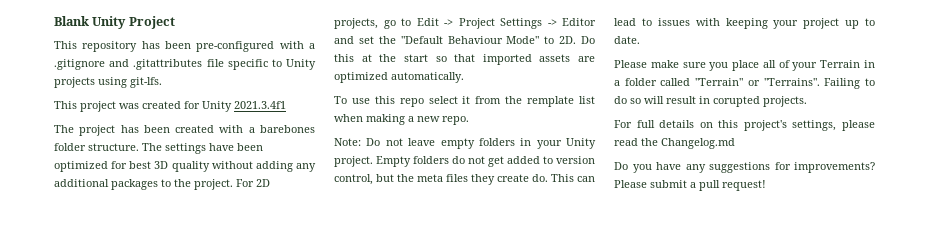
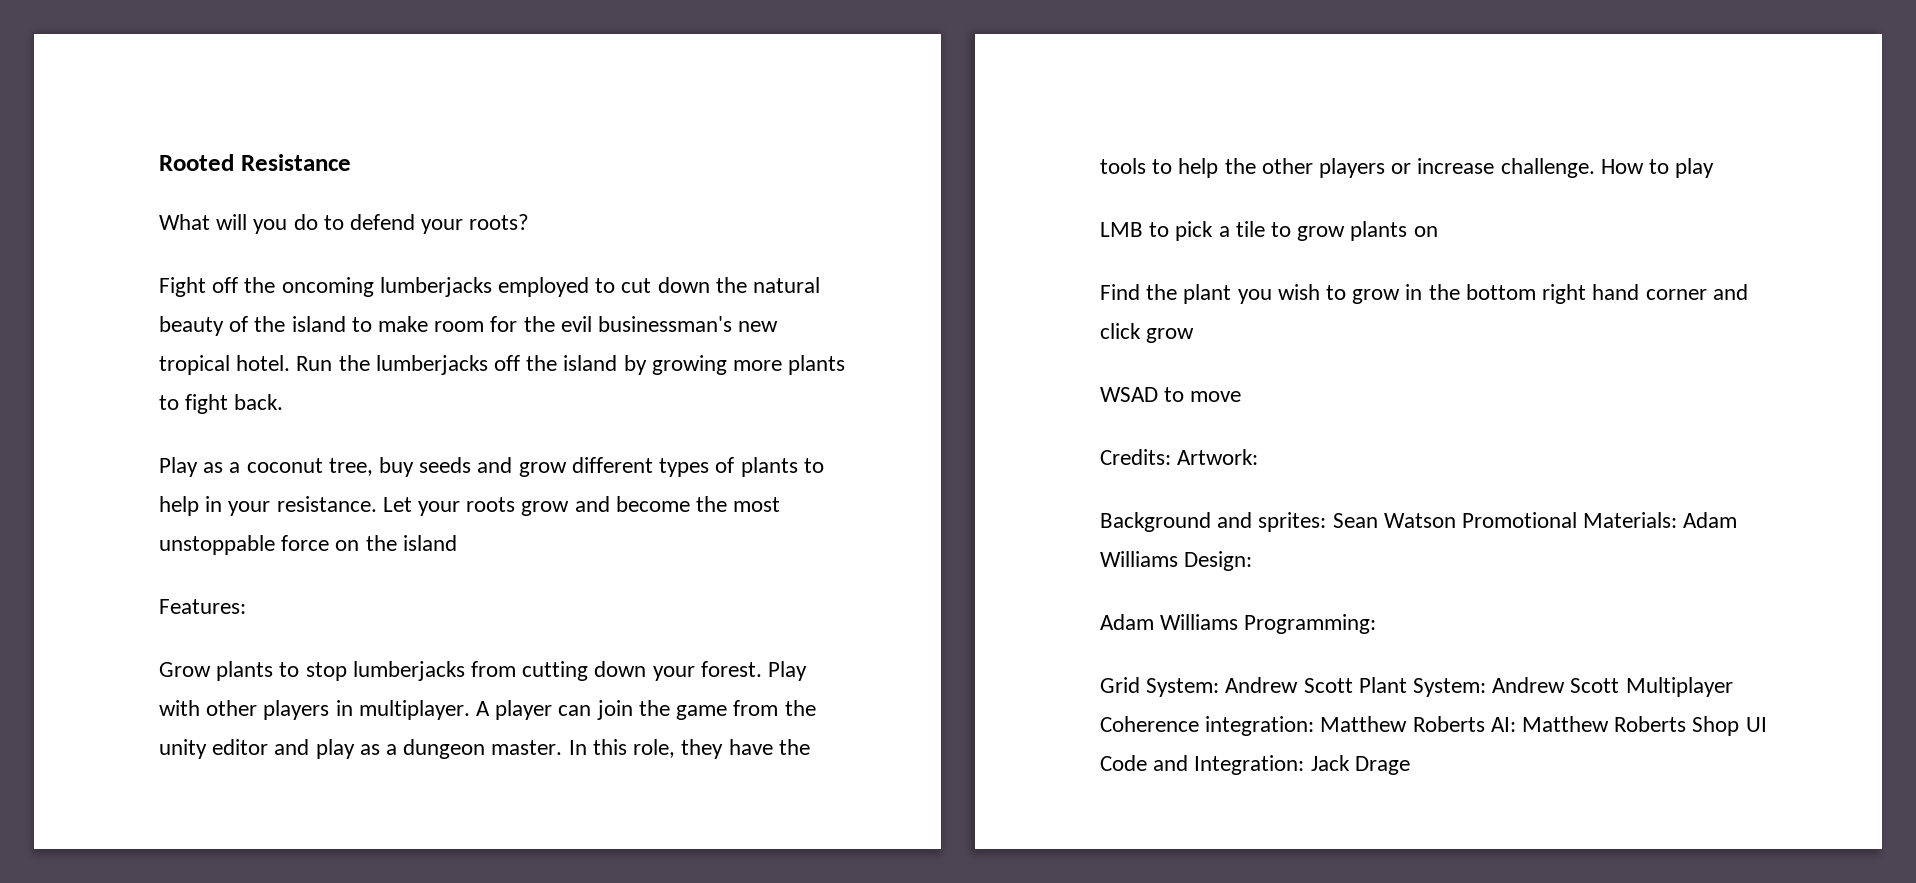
- Blank Unity Project
- This repository has been pre-configured with a .gitignore and .gitattributes file specific to Unity projects using git-lfs.
- This project was created for Unity 2021.3.4f1
- The project has been created with a barebones folder structure. The settings have been optimized for best 3D quality without adding any additional packages to the project. For 2D projects, go to Edit -> Project Settings -> Editor and set the "Default Behaviour Mode" to 2D. Do this at the start so that imported assets are optimized automatically.
- To use this repo select it from the remplate list when making a new repo.
- Note: Do not leave empty folders in your Unity project. Empty folders do not get added to version control, but the meta files they create do. This can lead to issues with keeping your project up to date.
- Please make sure you place all of your Terrain in a folder called "Terrain" or "Terrains". Failing to do so will result in corupted projects.
- For full details on this project's settings, please read the Changelog.md
- Do you have any suggestions for improvements? Please submit a pull request!
+ Rooted Resistance
+ What will you do to defend your roots?
+ Fight off the oncoming lumberjacks employed to cut down the natural beauty of the island to make room for the evil businessman's new tropical hotel. Run the lumberjacks off the island by growing more plants to fight back.
+ Play as a coconut tree, buy seeds and grow different types of plants to help in your resistance. Let your roots grow and become the most unstoppable force on the island
+ Features:
+ Grow plants to stop lumberjacks from cutting down your forest. Play with other players in multiplayer. A player can join the game from the unity editor and play as a dungeon master. In this role, they have the tools to help the other players or increase challenge. How to play
+ LMB to pick a tile to grow plants on
+ Find the plant you wish to grow in the bottom right hand corner and click grow
+ WSAD to move
+ Credits: Artwork:
+ Background and sprites: Sean Watson Promotional Materials: Adam Williams Design:
+ Adam Williams Programming:
+ Grid System: Andrew Scott Plant System: Andrew Scott Multiplayer Coherence integration: Matthew Roberts AI: Matthew Roberts Shop UI Code and Integration: Jack Drage

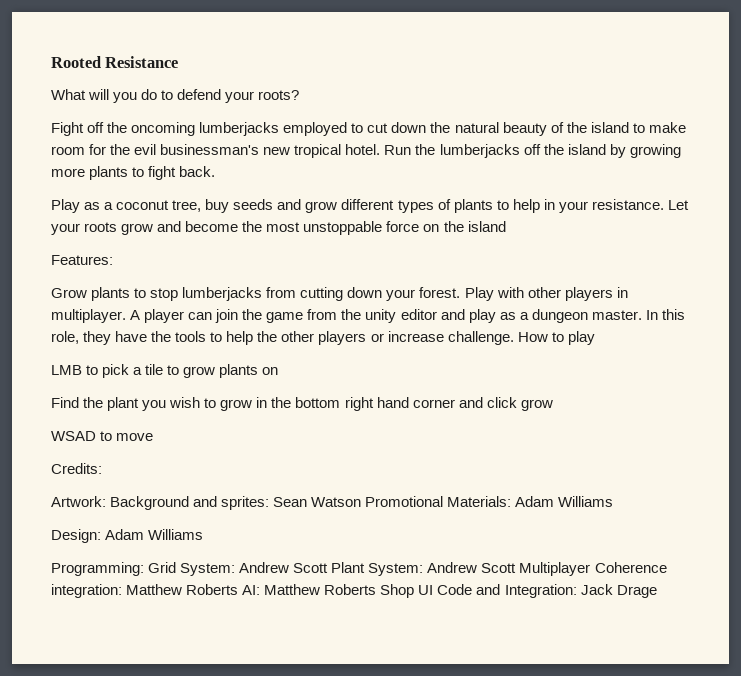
- Credits: Artwork:
- Background and sprites: Sean Watson Promotional Materials: Adam Williams Design:
- Adam Williams Programming:
- Grid System: Andrew Scott Plant System: Andrew Scott Multiplayer Coherence integration: Matthew Roberts AI: Matthew Roberts Shop UI Code and Integration: Jack Drage
+ Credits:
+ Artwork: Background and sprites: Sean Watson Promotional Materials: Adam Williams
+ Design: Adam Williams
+ Programming: Grid System: Andrew Scott Plant System: Andrew Scott Multiplayer Coherence integration: Matthew Roberts AI: Matthew Roberts Shop UI Code and Integration: Jack Drage

